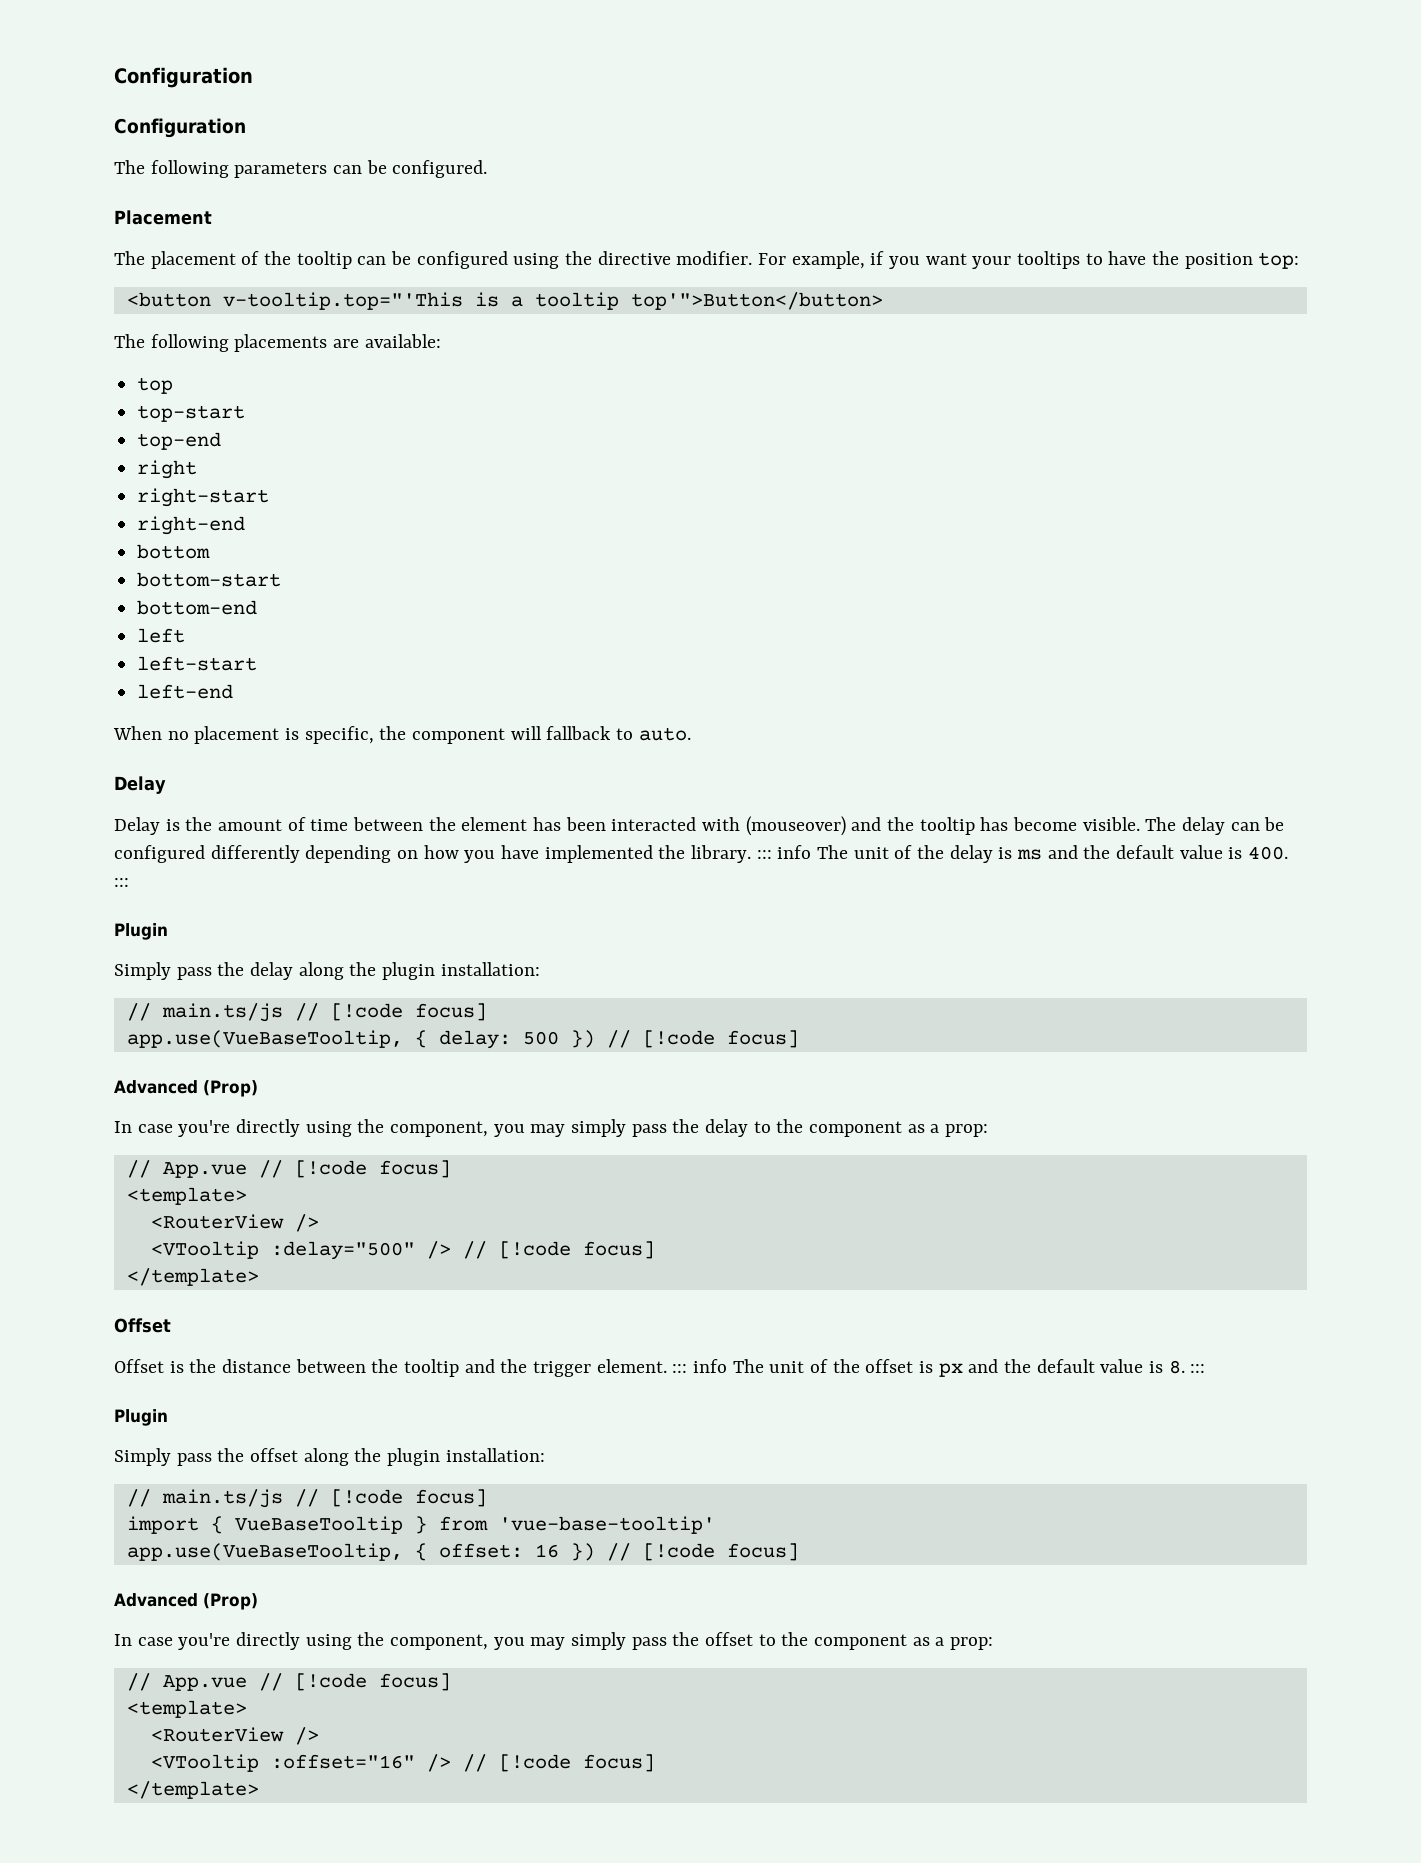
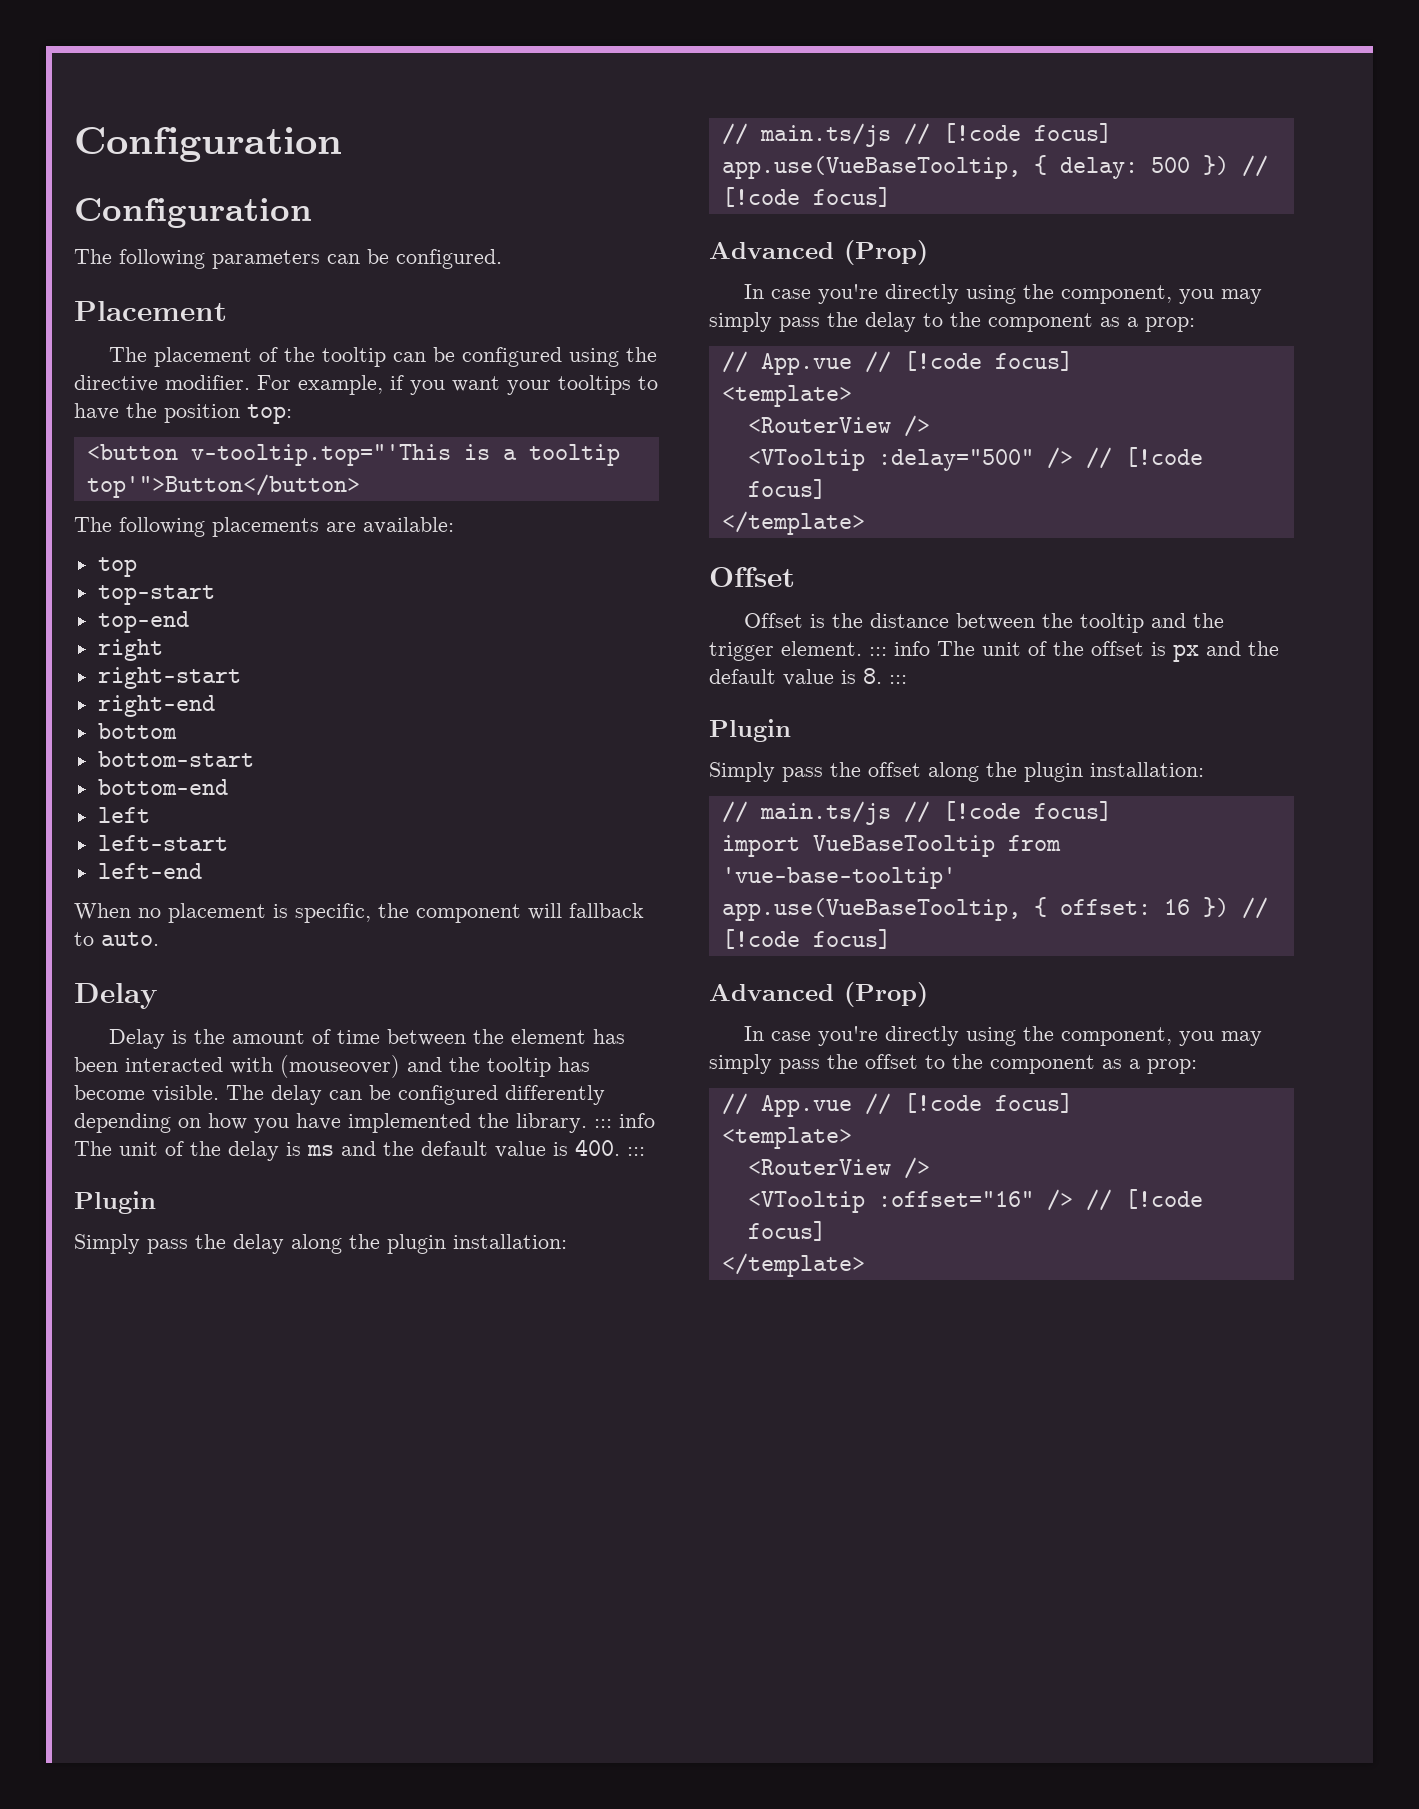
- import { VueBaseTooltip } from 'vue-base-tooltip'
+ import VueBaseTooltip from 'vue-base-tooltip'

